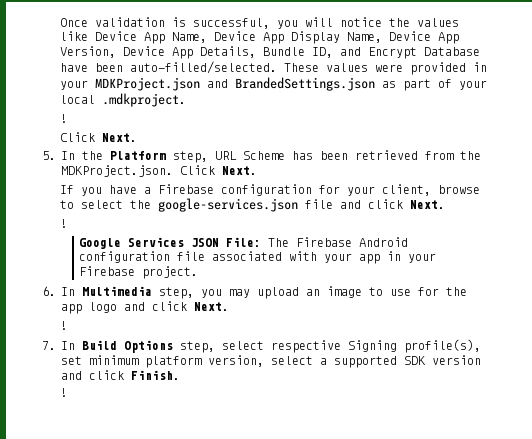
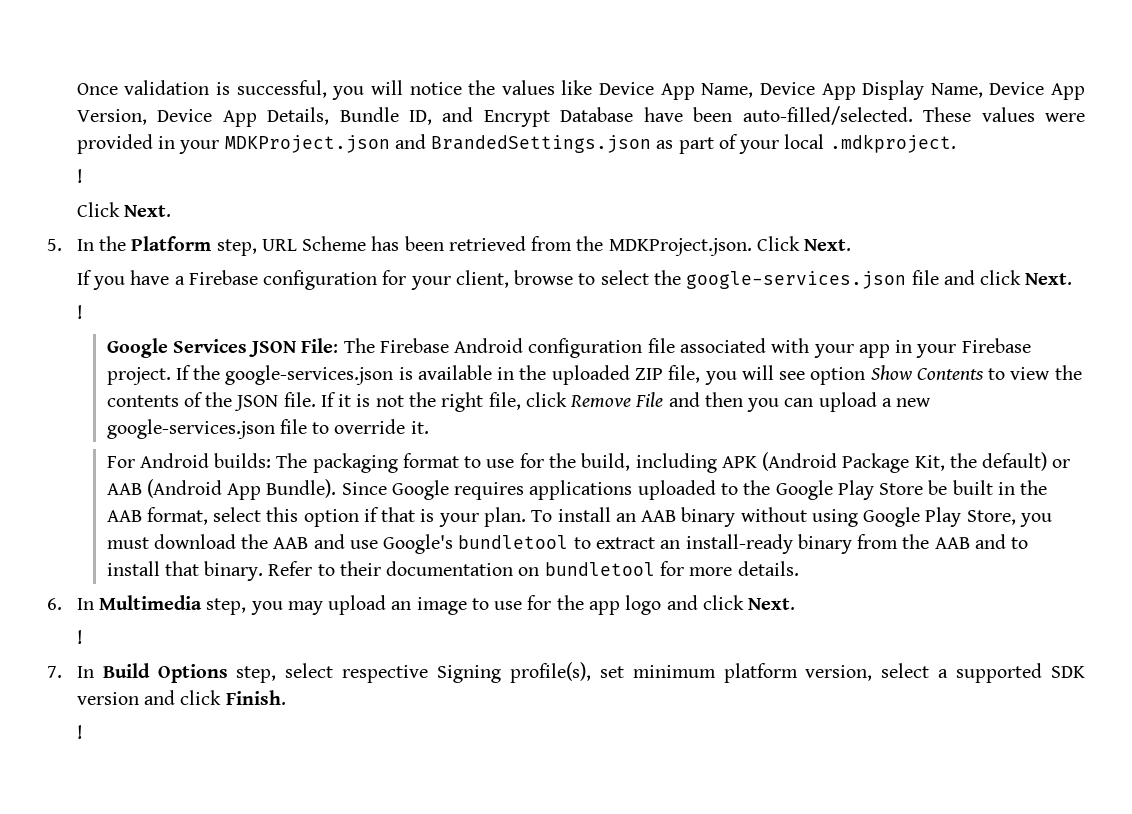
+ If the google-services.json is available in the uploaded ZIP file, you will see option Show Contents to view the contents of the JSON file. If it is not the right file, click Remove File and then you can upload a new google-services.json file to override it.
+ For Android builds: The packaging format to use for the build, including APK (Android Package Kit, the default) or AAB (Android App Bundle). Since Google requires applications uploaded to the Google Play Store be built in the AAB format, select this option if that is your plan. To install an AAB binary without using Google Play Store, you must download the AAB and use Google's bundletool to extract an install-ready binary from the AAB and to install that binary. Refer to their documentation on bundletool for more details.

